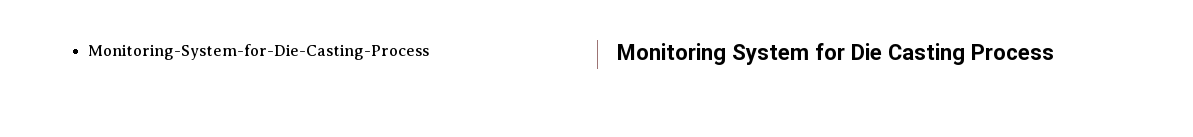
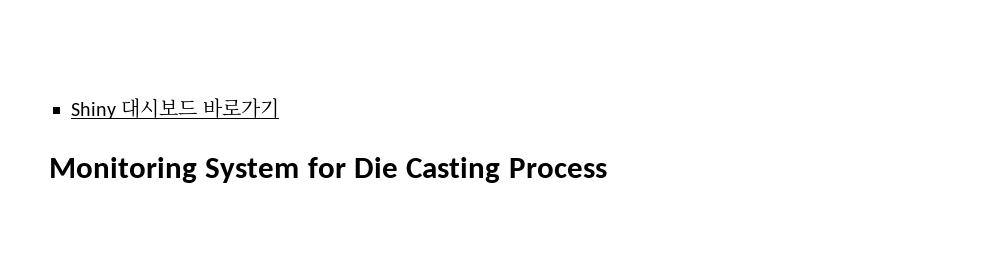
- Monitoring-System-for-Die-Casting-Process
+ Shiny 대시보드 바로가기

